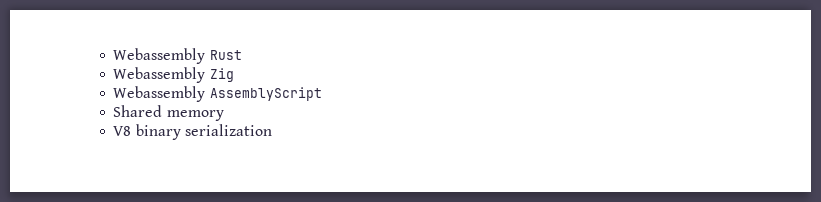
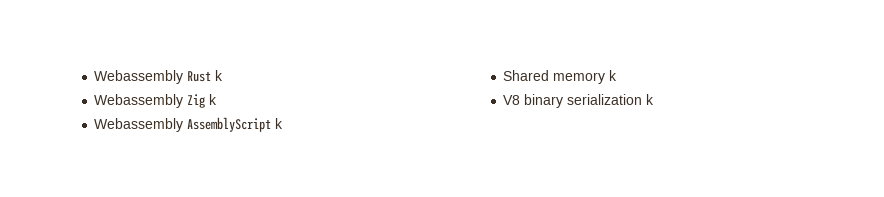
- Webassembly Rust
+ Webassembly Rust k
- Webassembly Zig
+ Webassembly Zig k
- Webassembly AssemblyScript
+ Webassembly AssemblyScript k
- Shared memory
+ Shared memory k
- V8 binary serialization
+ V8 binary serialization k

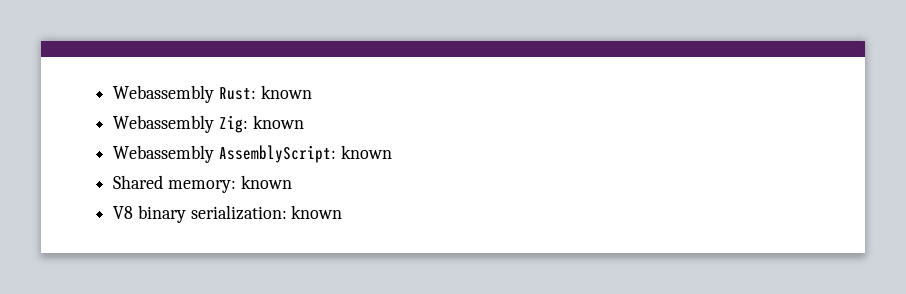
- Webassembly Rust k
- Webassembly Zig k
- Webassembly AssemblyScript k
+ Webassembly Rust: known
+ Webassembly Zig: known
+ Webassembly AssemblyScript: known
- Shared memory k
+ Shared memory: known
- V8 binary serialization k
+ V8 binary serialization: known

